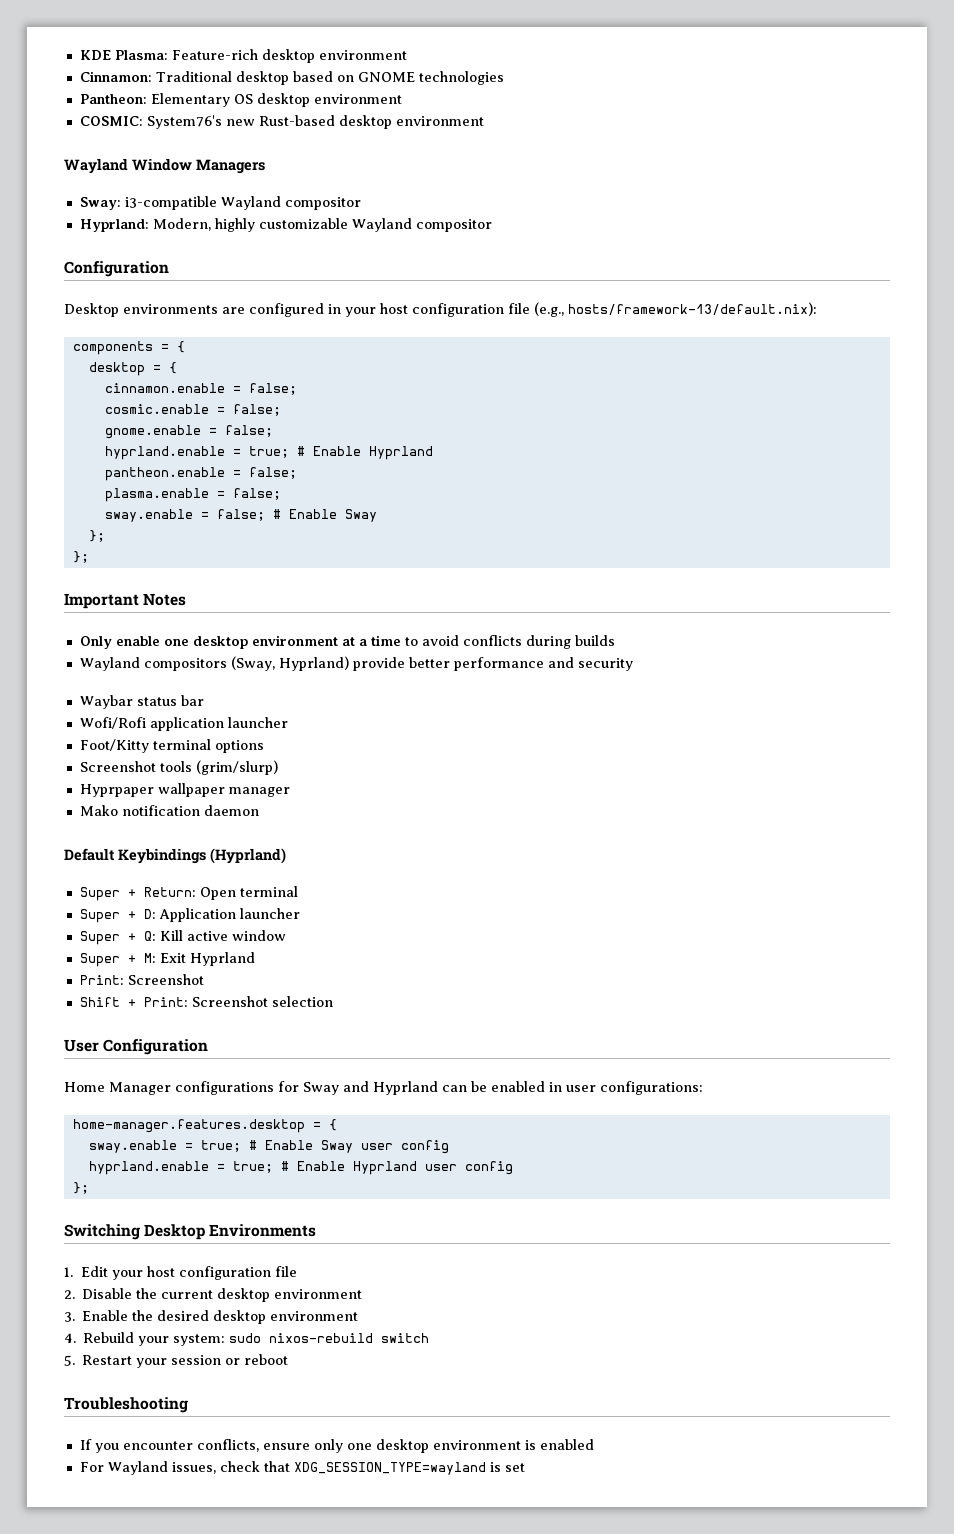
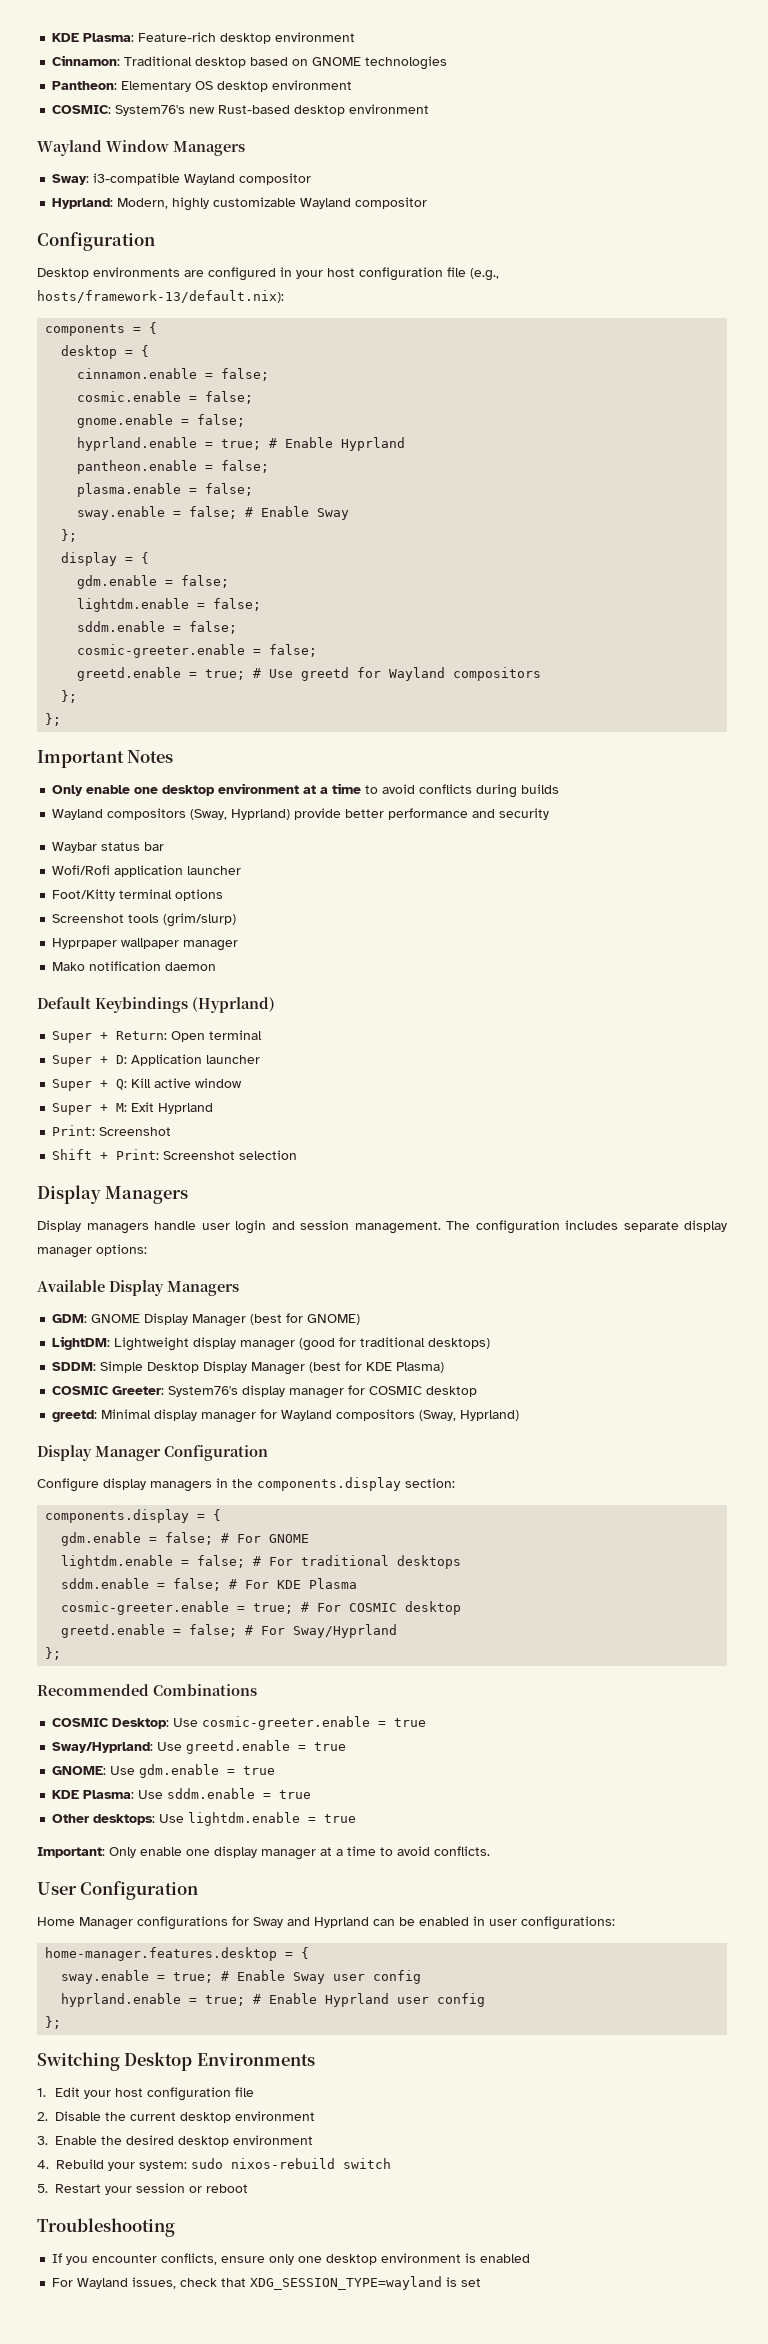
+ display = {
+ gdm.enable = false;
+ lightdm.enable = false;
+ sddm.enable = false;
+ cosmic-greeter.enable = false;
+ greetd.enable = true; # Use greetd for Wayland compositors
+ };
  Shift + Print: Screenshot selection
+ Display Managers
+ Display managers handle user login and session management. The configuration includes separate display manager options:
+ Available Display Managers
+ GDM: GNOME Display Manager (best for GNOME)
+ LightDM: Lightweight display manager (good for traditional desktops)
+ SDDM: Simple Desktop Display Manager (best for KDE Plasma)
+ COSMIC Greeter: System76's display manager for COSMIC desktop
+ greetd: Minimal display manager for Wayland compositors (Sway, Hyprland)
+ Display Manager Configuration
+ Configure display managers in the components.display section:
+ components.display = {
+ gdm.enable = false; # For GNOME
+ lightdm.enable = false; # For traditional desktops
+ sddm.enable = false; # For KDE Plasma
+ cosmic-greeter.enable = true; # For COSMIC desktop
+ greetd.enable = false; # For Sway/Hyprland
+ };
+ Recommended Combinations
+ COSMIC Desktop: Use cosmic-greeter.enable = true
+ Sway/Hyprland: Use greetd.enable = true
+ GNOME: Use gdm.enable = true
+ KDE Plasma: Use sddm.enable = true
+ Other desktops: Use lightdm.enable = true
+ Important: Only enable one display manager at a time to avoid conflicts.

